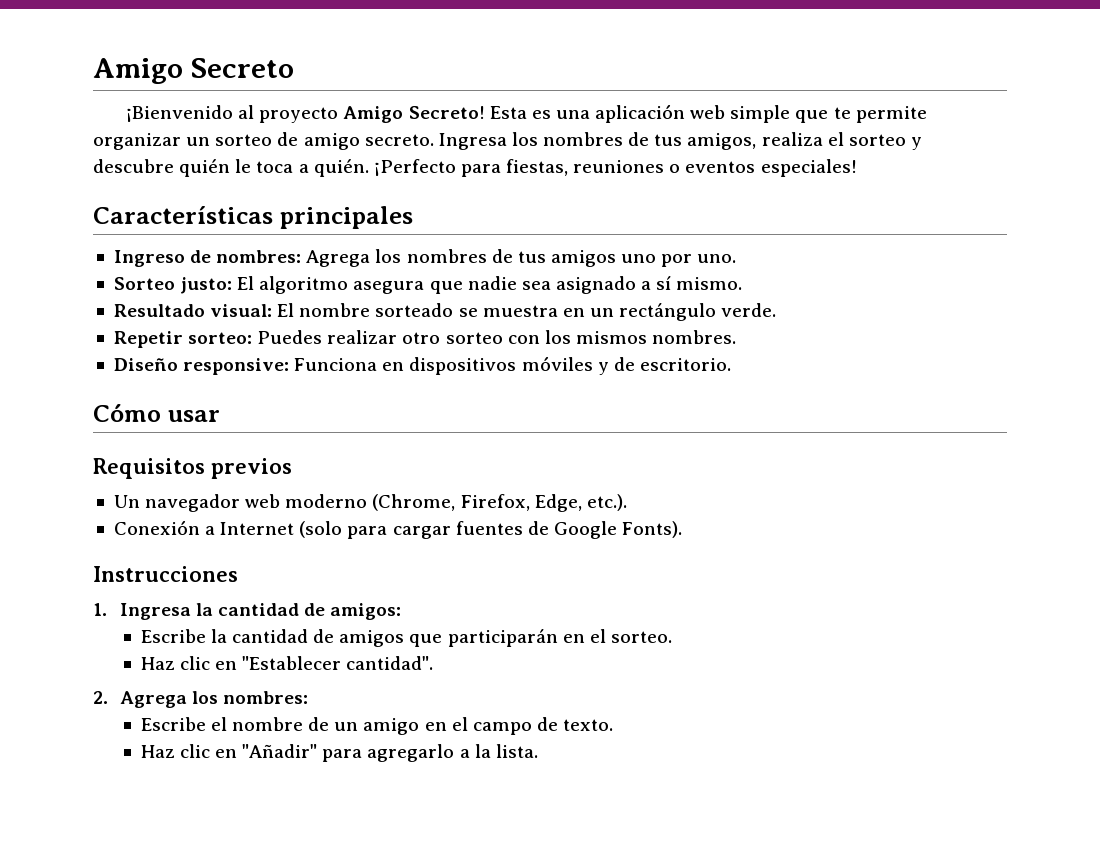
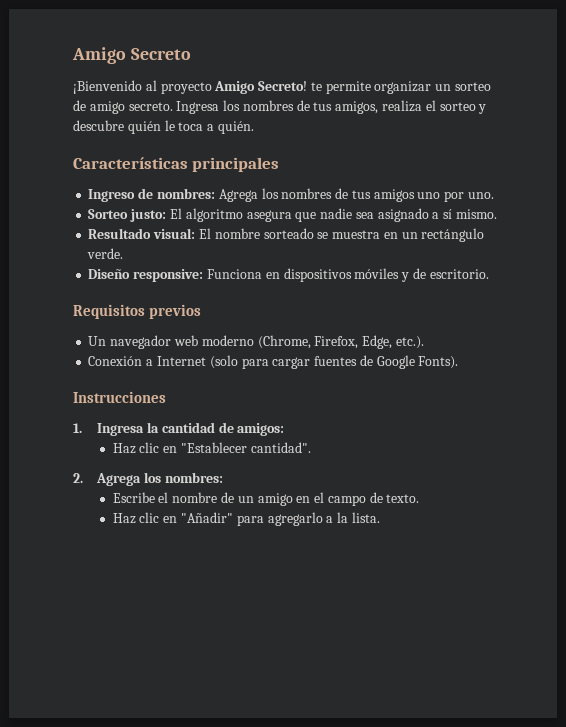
- ¡Bienvenido al proyecto Amigo Secreto! Esta es una aplicación web simple que te permite organizar un sorteo de amigo secreto.
+ ¡Bienvenido al proyecto Amigo Secreto! te permite organizar un sorteo de amigo secreto.
- ¡Perfecto para fiestas, reuniones o eventos especiales!
- Repetir sorteo: Puedes realizar otro sorteo con los mismos nombres.
- Cómo usar
- Escribe la cantidad de amigos que participarán en el sorteo.

